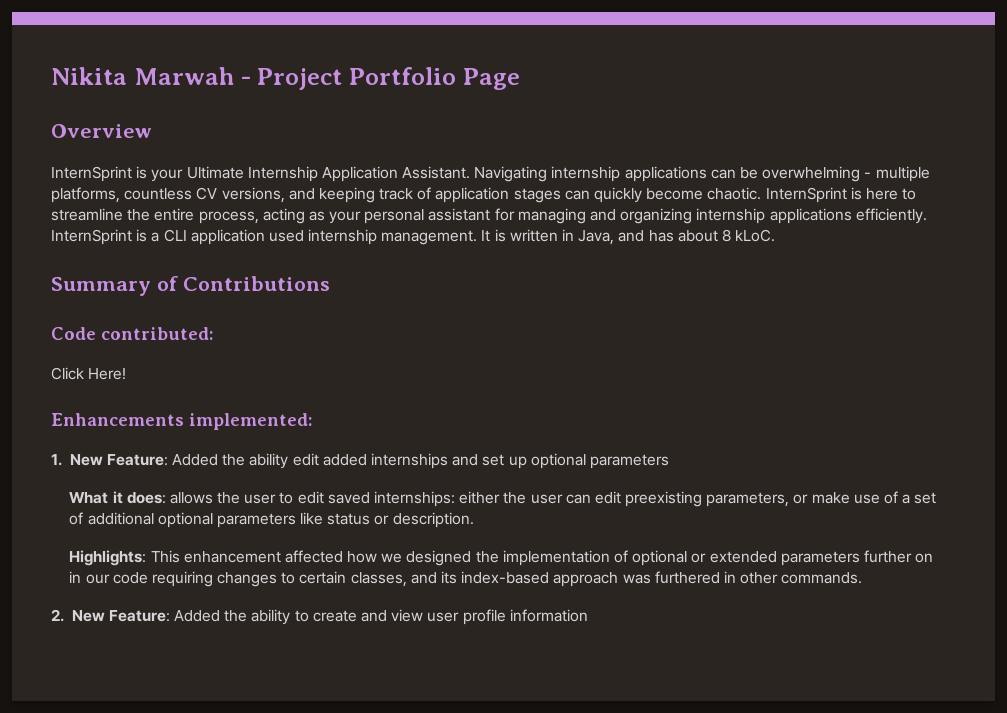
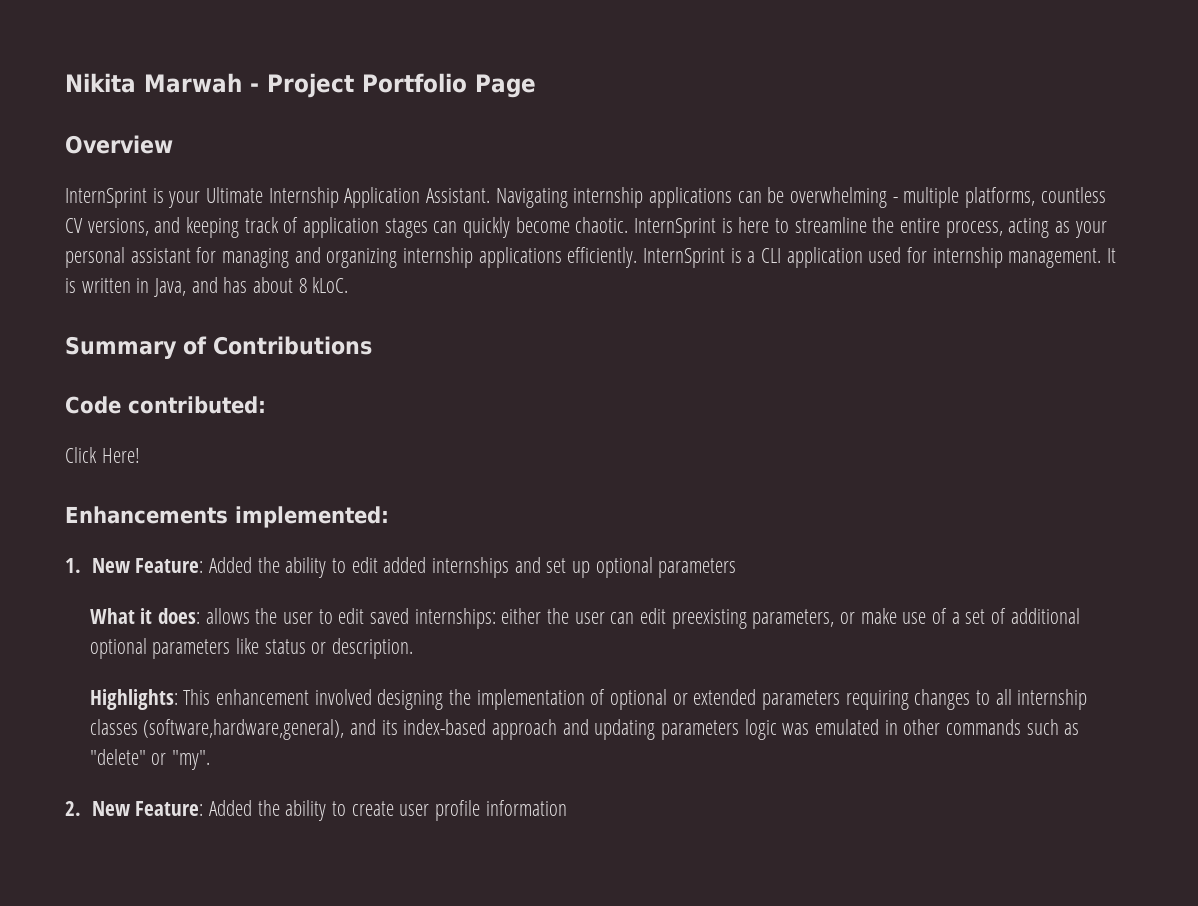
- InternSprint is a CLI application used internship management.
+ InternSprint is a CLI application used for internship management.
- 1. New Feature: Added the ability edit added internships and set up optional parameters
+ 1. New Feature: Added the ability to edit added internships and set up optional parameters
- Highlights: This enhancement affected how we designed the implementation of optional or extended parameters further on in our code requiring changes to certain classes, and its index-based approach was furthered in other commands.
+ Highlights: This enhancement involved designing the implementation of optional or extended parameters requiring changes to all internship classes (software,hardware,general), and its index-based approach and updating parameters logic was emulated in other commands such as "delete" or "my".
- 2. New Feature: Added the ability to create and view user profile information
+ 2. New Feature: Added the ability to create user profile information

